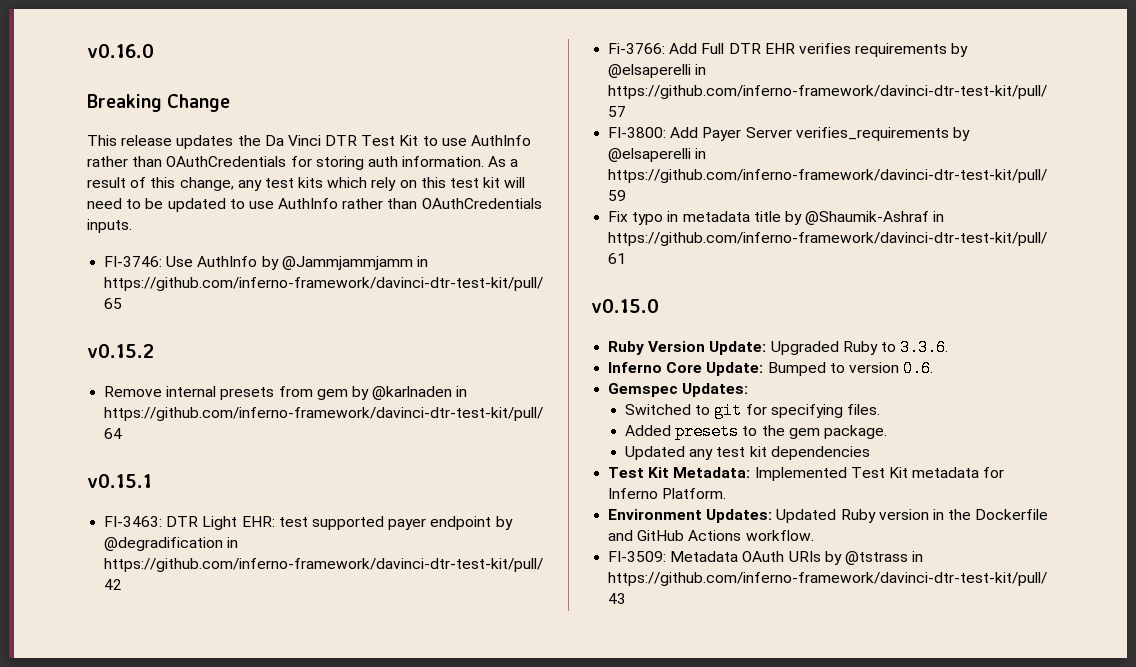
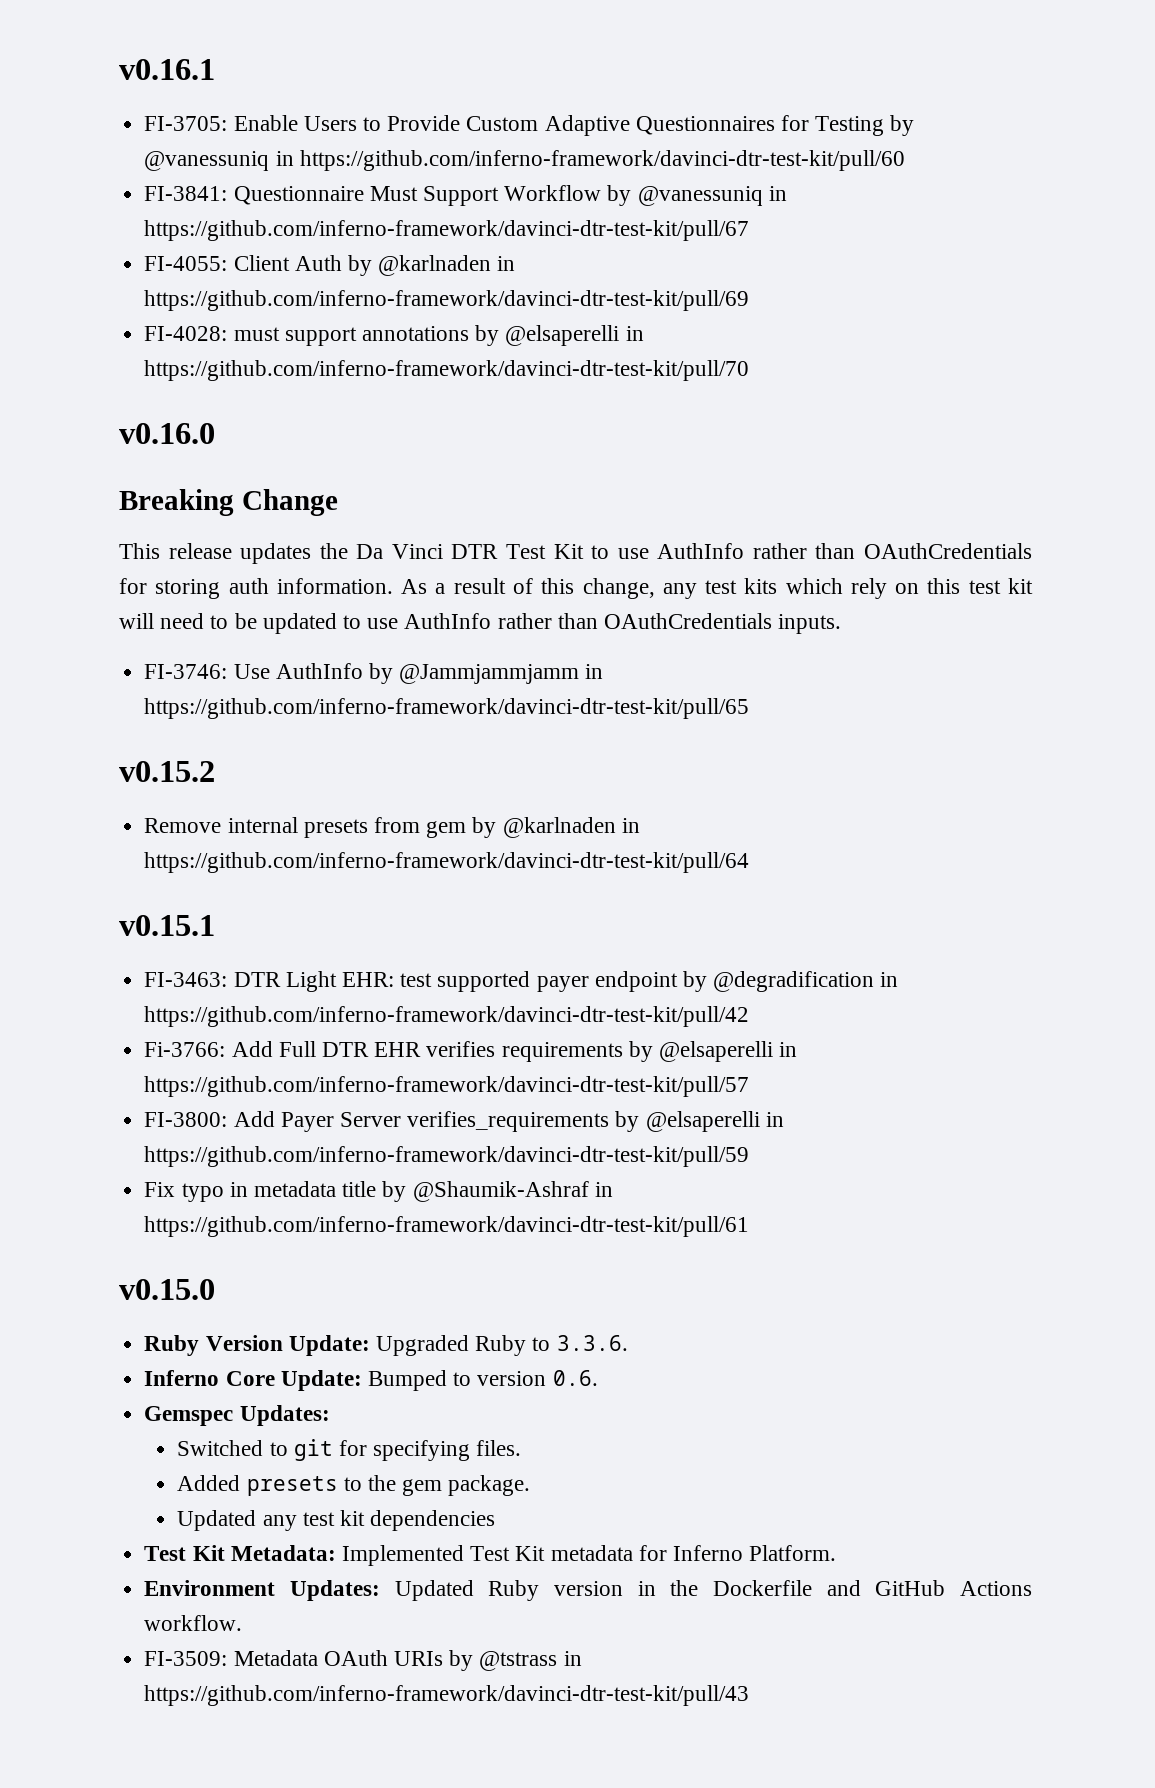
+ v0.16.1
+ FI-3705: Enable Users to Provide Custom Adaptive Questionnaires for Testing by @vanessuniq in https://github.com/inferno-framework/davinci-dtr-test-kit/pull/60
+ FI-3841: Questionnaire Must Support Workflow by @vanessuniq in https://github.com/inferno-framework/davinci-dtr-test-kit/pull/67
+ FI-4055: Client Auth by @karlnaden in https://github.com/inferno-framework/davinci-dtr-test-kit/pull/69
+ FI-4028: must support annotations by @elsaperelli in https://github.com/inferno-framework/davinci-dtr-test-kit/pull/70

